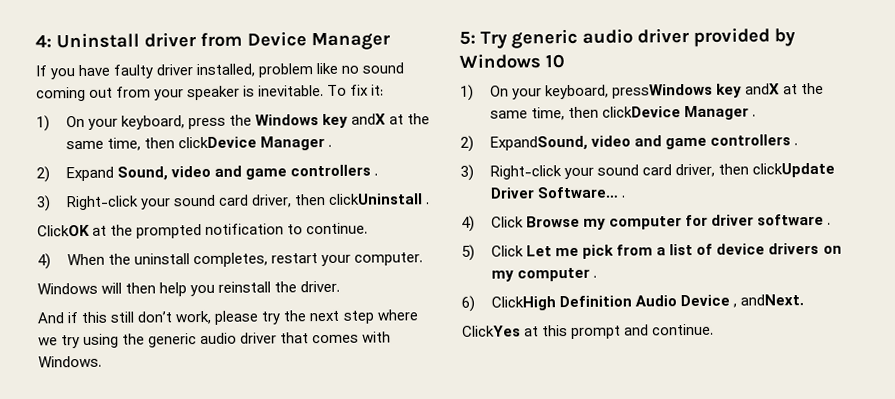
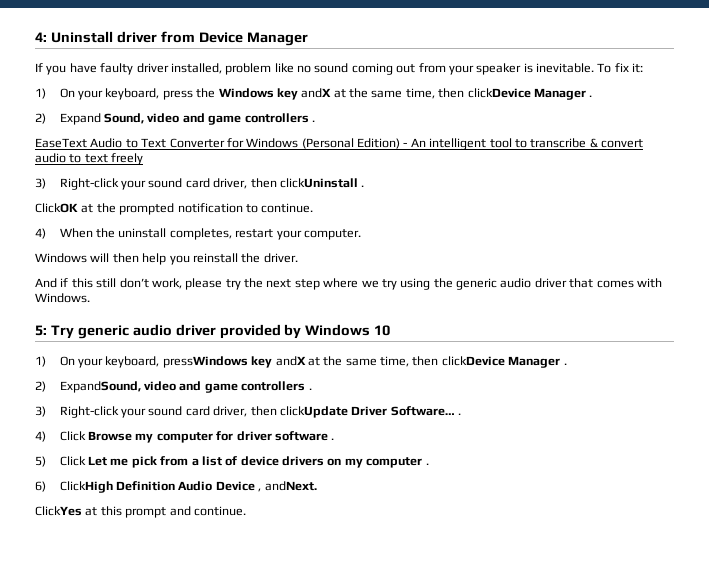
+ EaseText Audio to Text Converter for Windows (Personal Edition) - An intelligent tool to transcribe & convert audio to text freely

